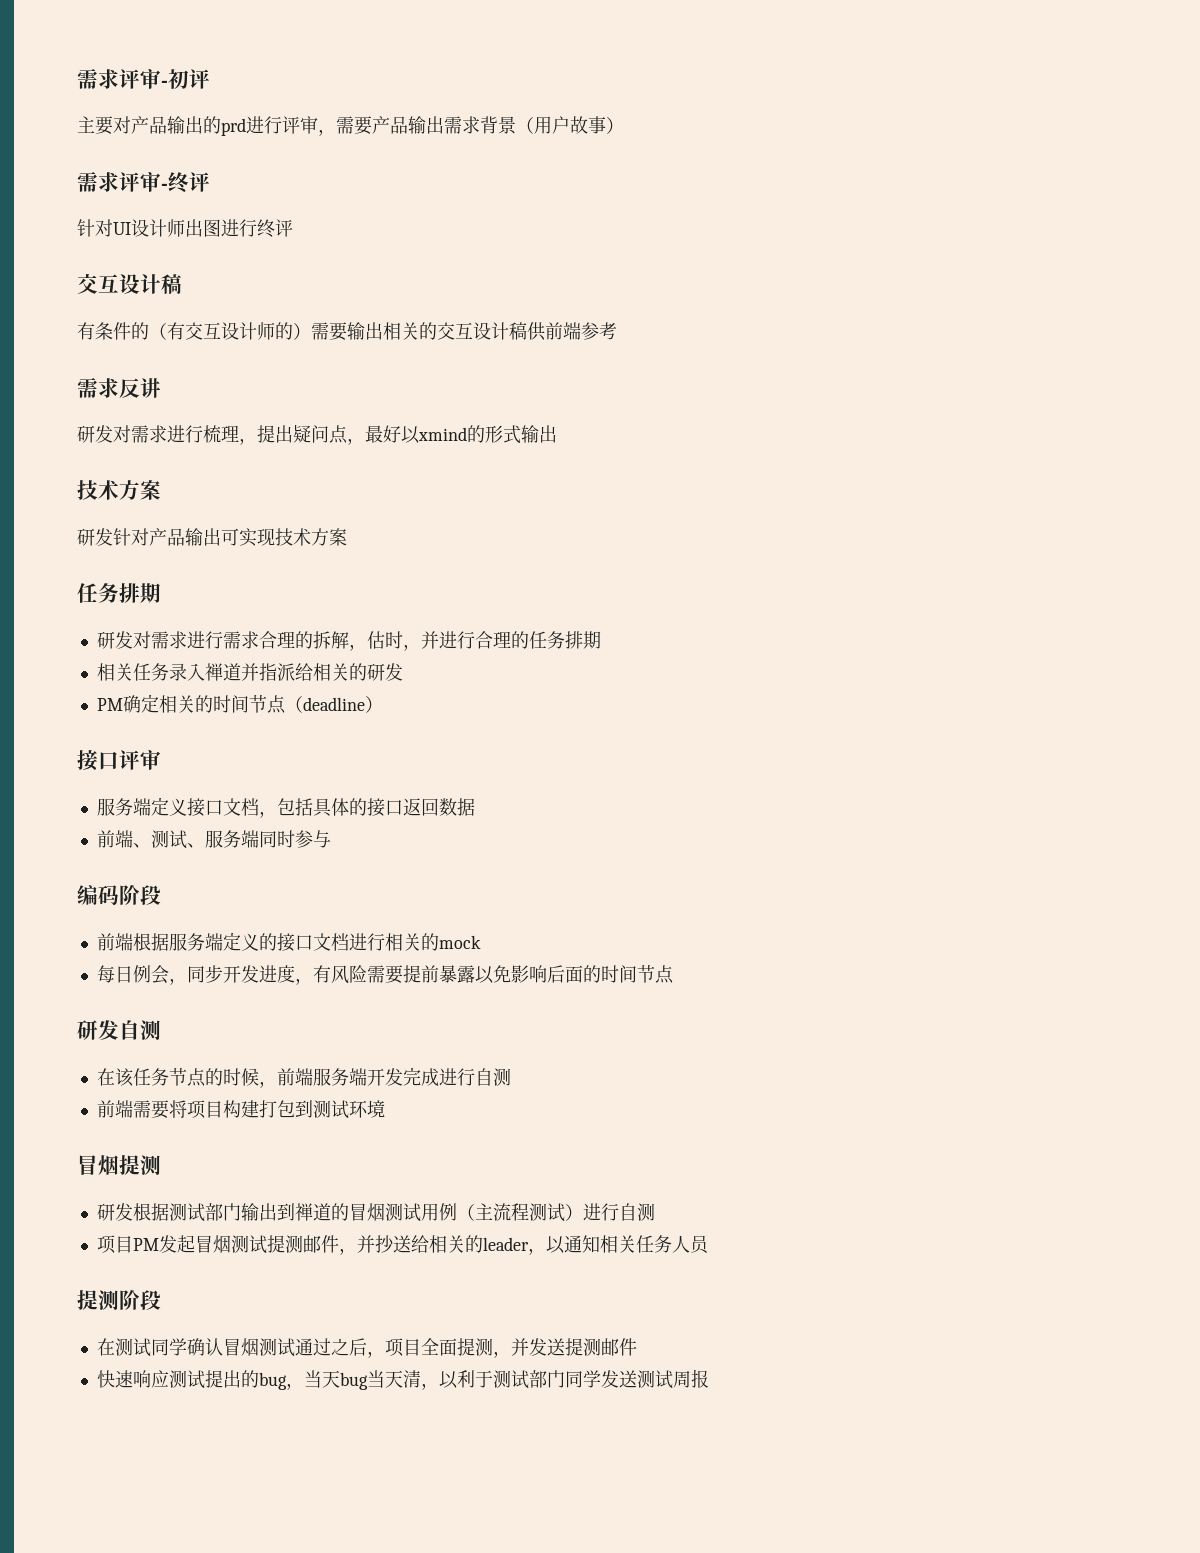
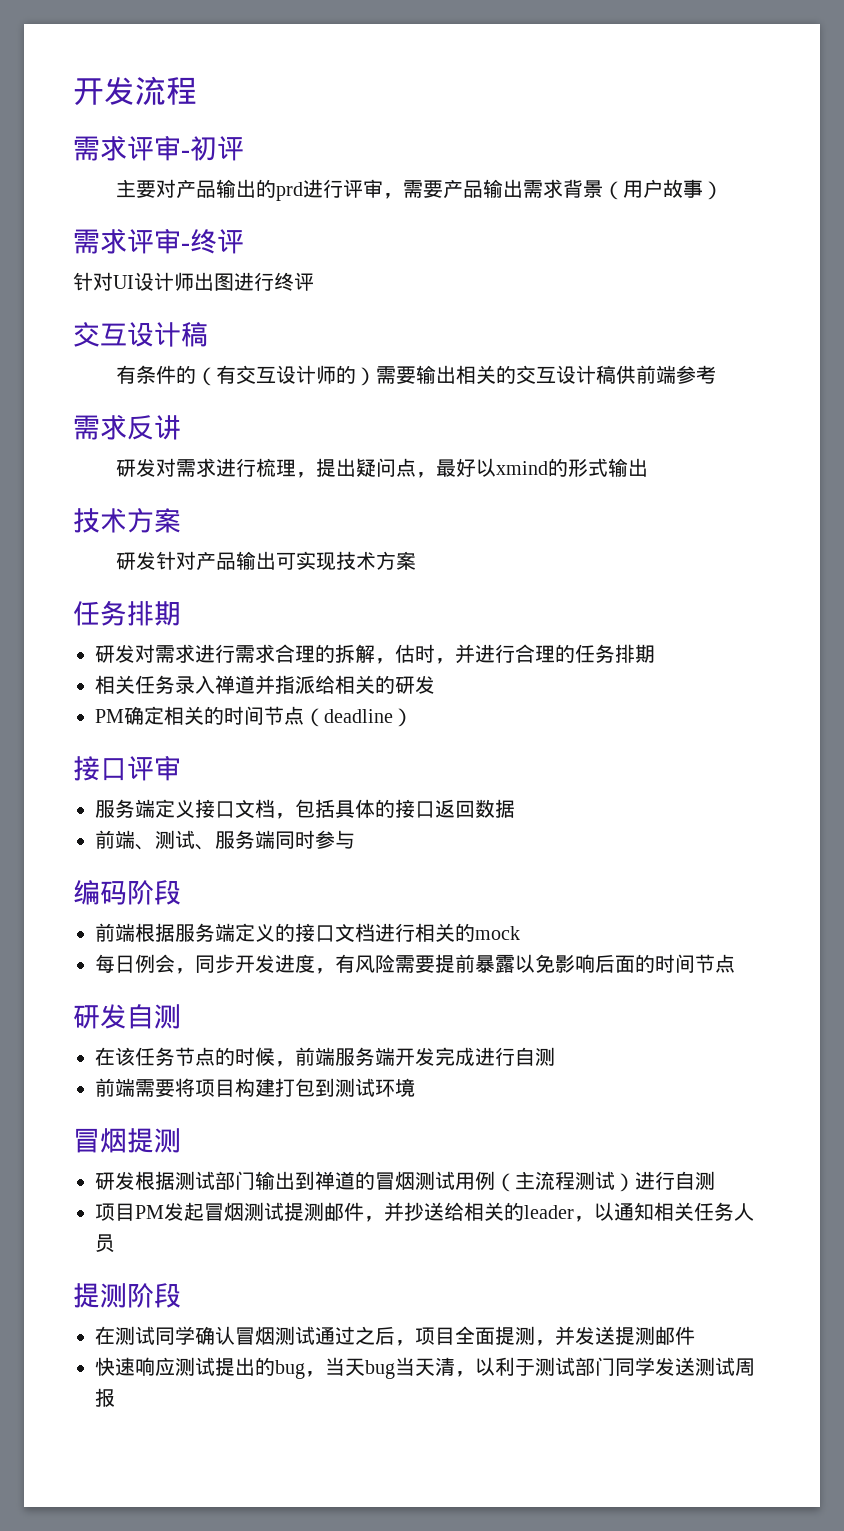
+ 开发流程

